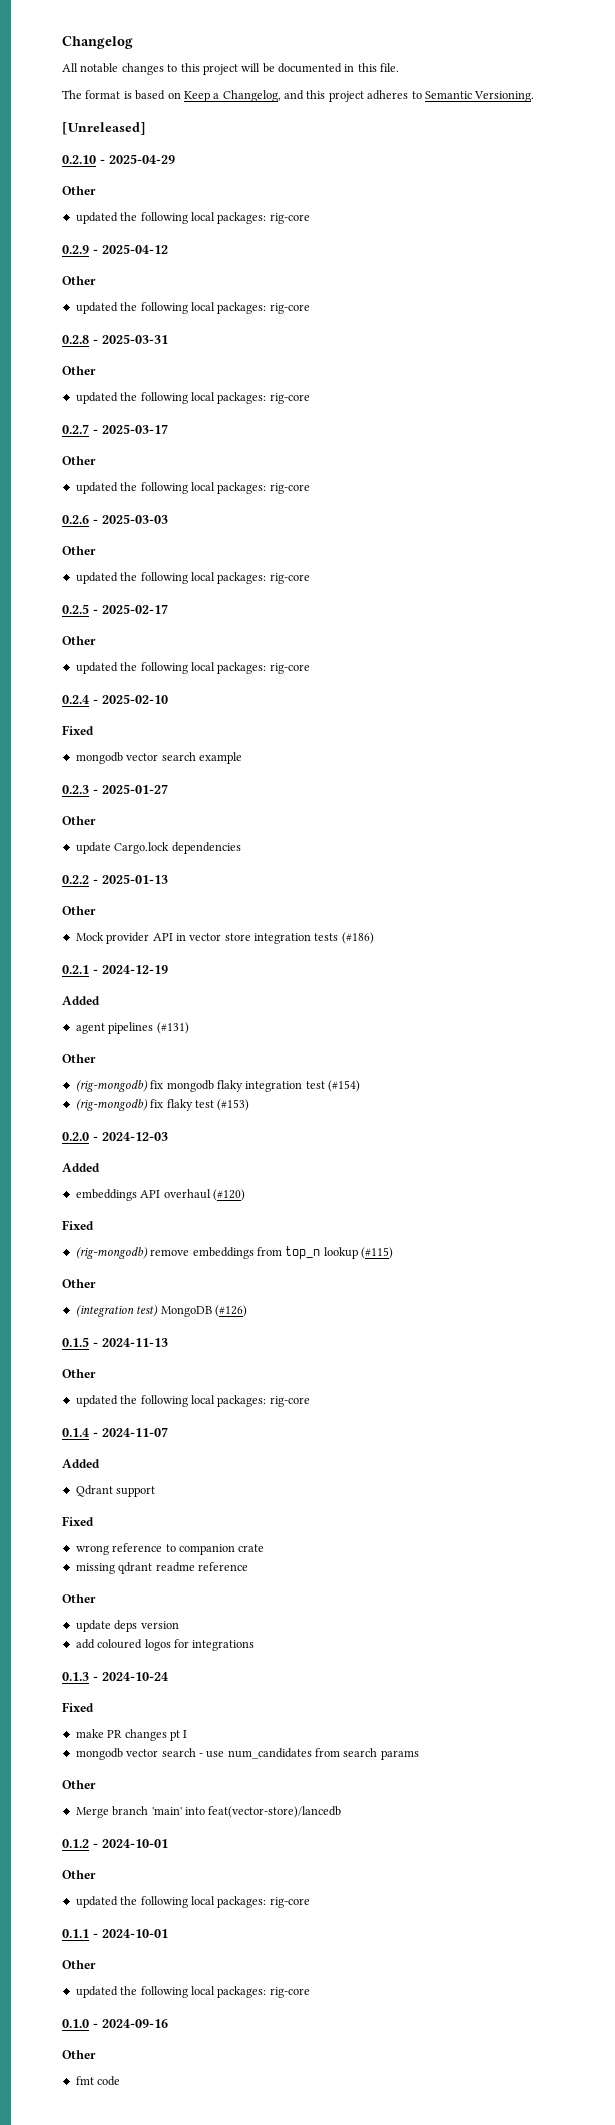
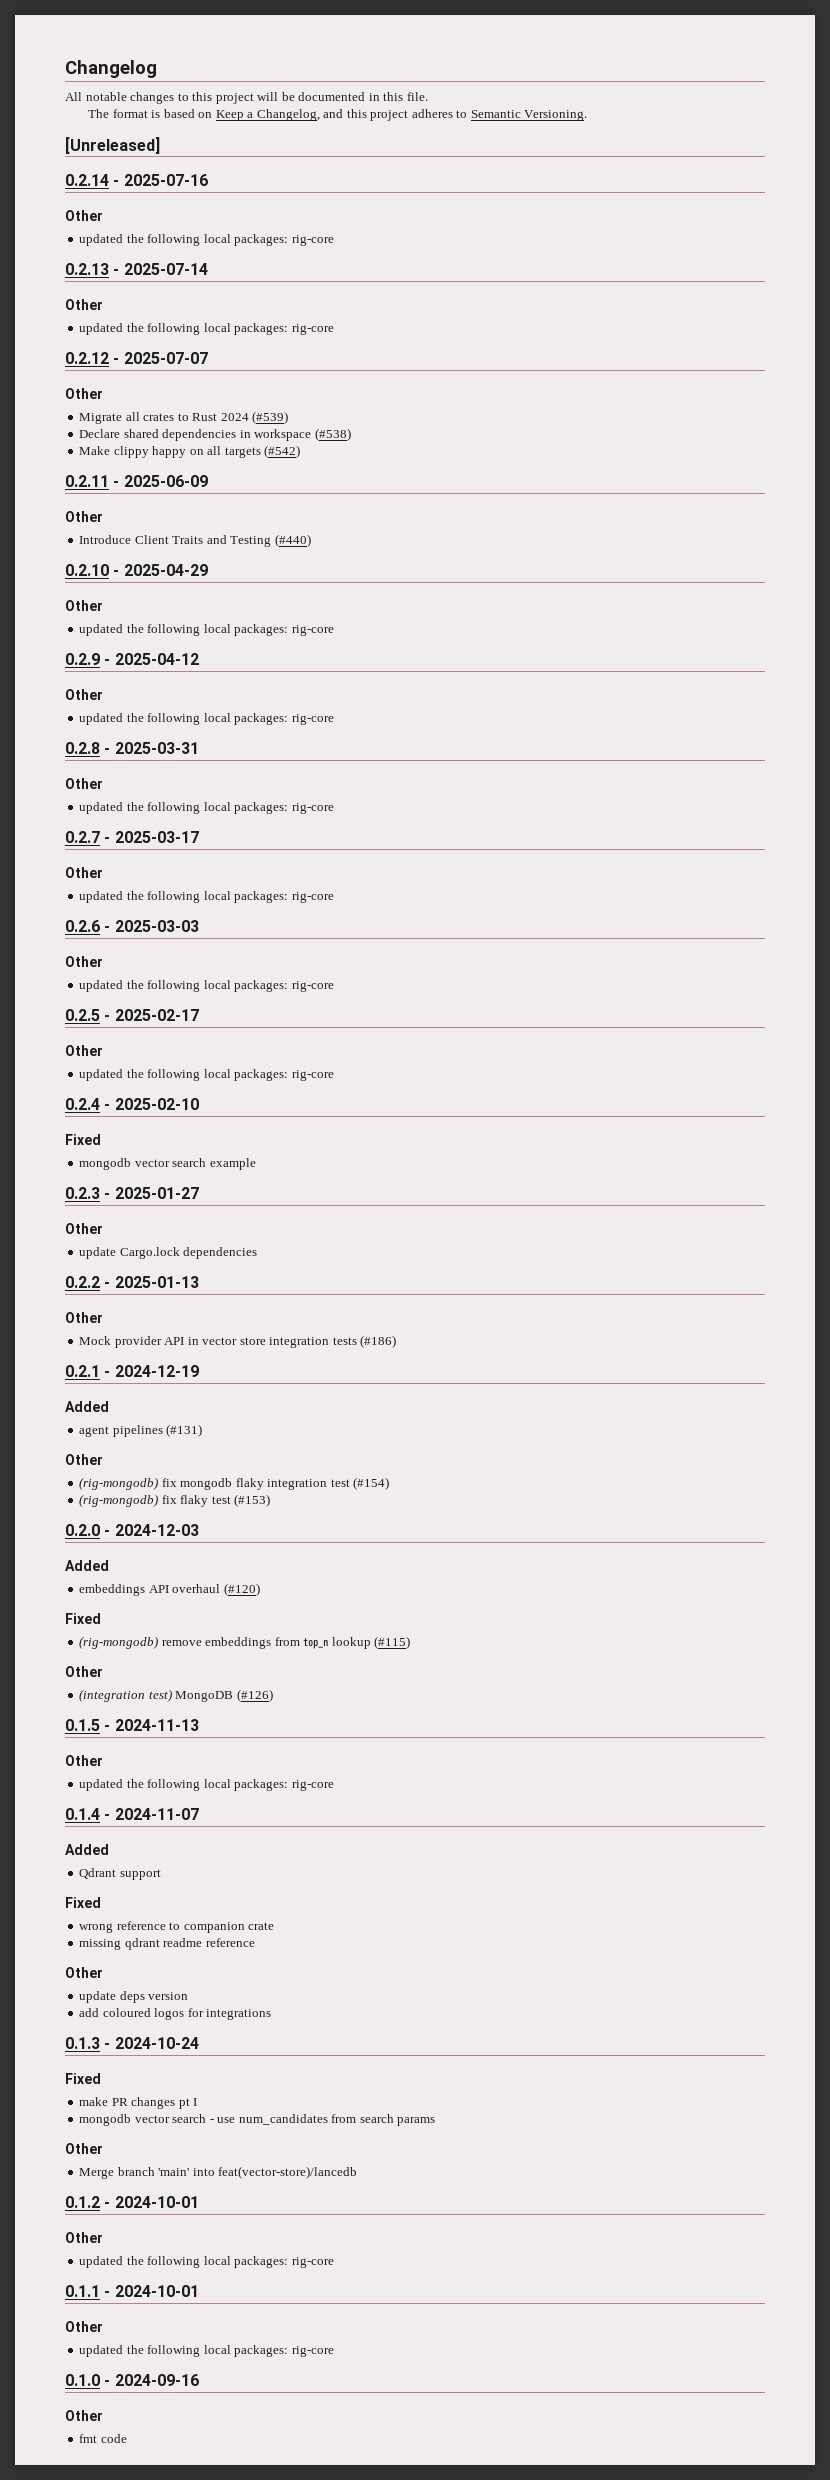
+ 0.2.14 - 2025-07-16
+ Other
+ updated the following local packages: rig-core
+ 0.2.13 - 2025-07-14
+ Other
+ updated the following local packages: rig-core
+ 0.2.12 - 2025-07-07
+ Other
+ Migrate all crates to Rust 2024 (#539)
+ Declare shared dependencies in workspace (#538)
+ Make clippy happy on all targets (#542)
+ 0.2.11 - 2025-06-09
+ Other
+ Introduce Client Traits and Testing (#440)

